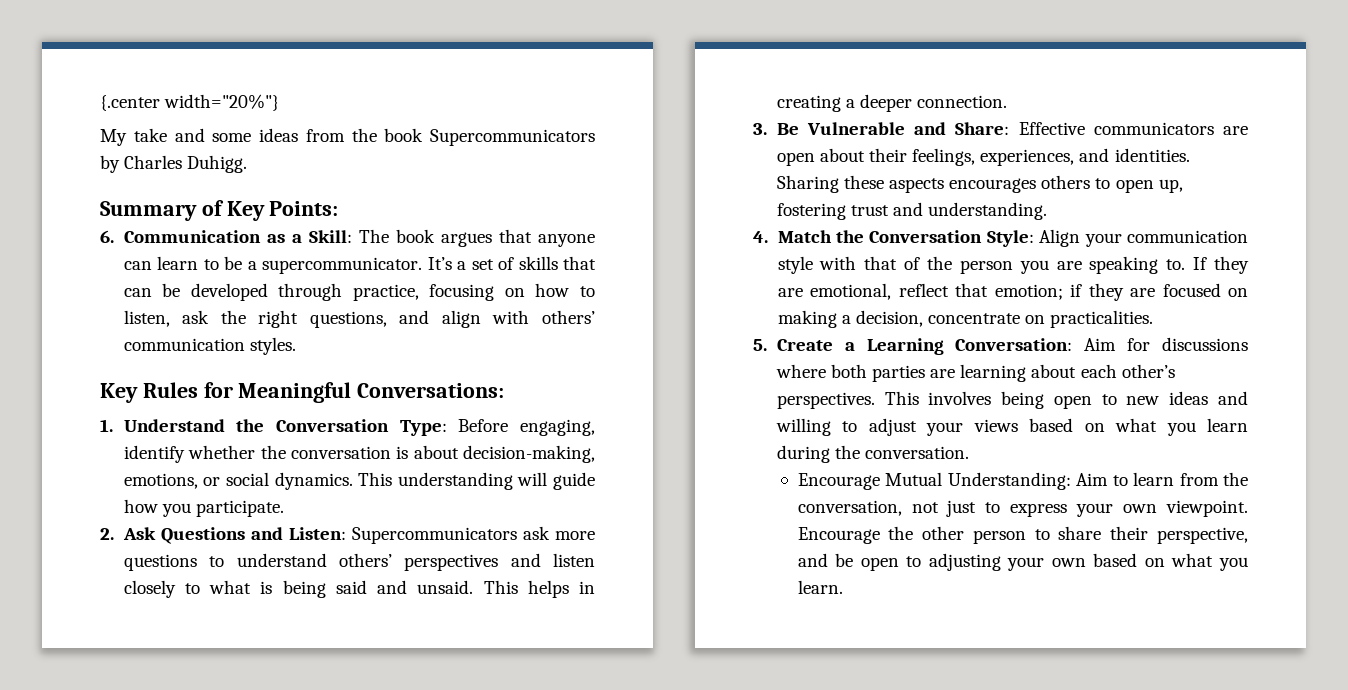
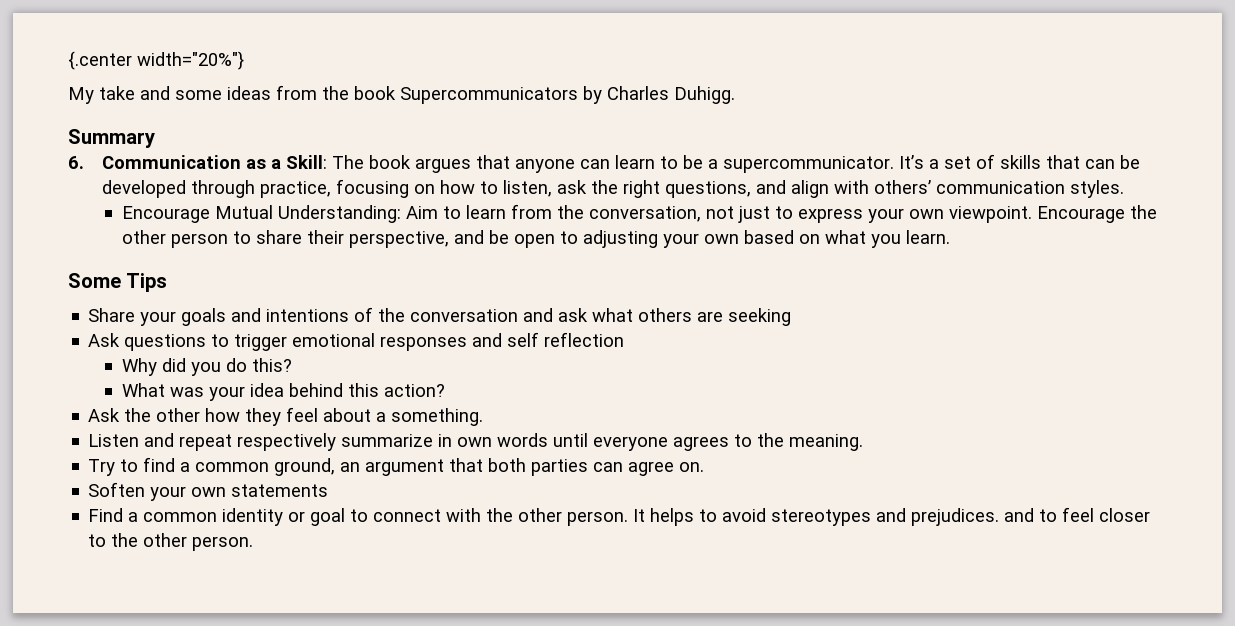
- Summary of Key Points:
+ Summary
- Key Rules for Meaningful Conversations:
- 1. Understand the Conversation Type: Before engaging, identify whether the conversation is about decision-making, emotions, or social dynamics. This understanding will guide how you participate.
- 2. Ask Questions and Listen: Supercommunicators ask more questions to understand others’ perspectives and listen closely to what is being said and unsaid. This helps in creating a deeper connection.
- 3. Be Vulnerable and Share: Effective communicators are open about their feelings, experiences, and identities. Sharing these aspects encourages others to open up, fostering trust and understanding.
- 4. Match the Conversation Style: Align your communication style with that of the person you are speaking to. If they are emotional, reflect that emotion; if they are focused on making a decision, concentrate on practicalities.
- 5. Create a Learning Conversation: Aim for discussions where both parties are learning about each other’s perspectives. This involves being open to new ideas and willing to adjust your views based on what you learn during the conversation.
+ Some Tips
+ Share your goals and intentions of the conversation and ask what others are seeking
+ Ask questions to trigger emotional responses and self reflection
+ Why did you do this?
+ What was your idea behind this action?
+ Ask the other how they feel about a something.
+ Listen and repeat respectively summarize in own words until everyone agrees to the meaning.
+ Try to find a common ground, an argument that both parties can agree on.
+ Soften your own statements
+ Find a common identity or goal to connect with the other person. It helps to avoid stereotypes and prejudices. and to feel closer to the other person.

